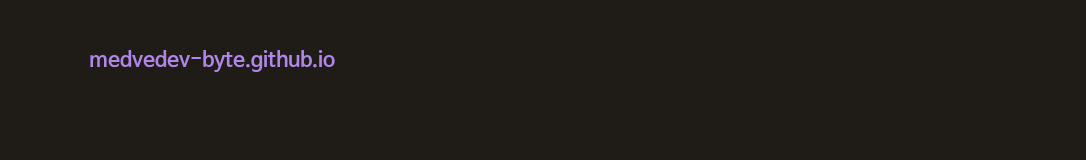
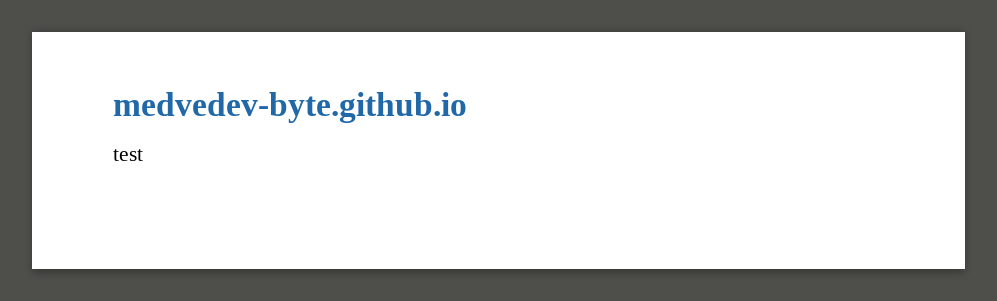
+ test

